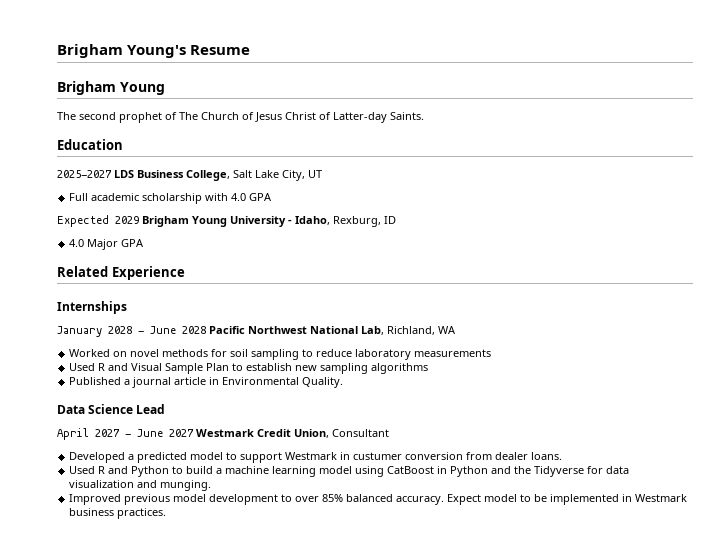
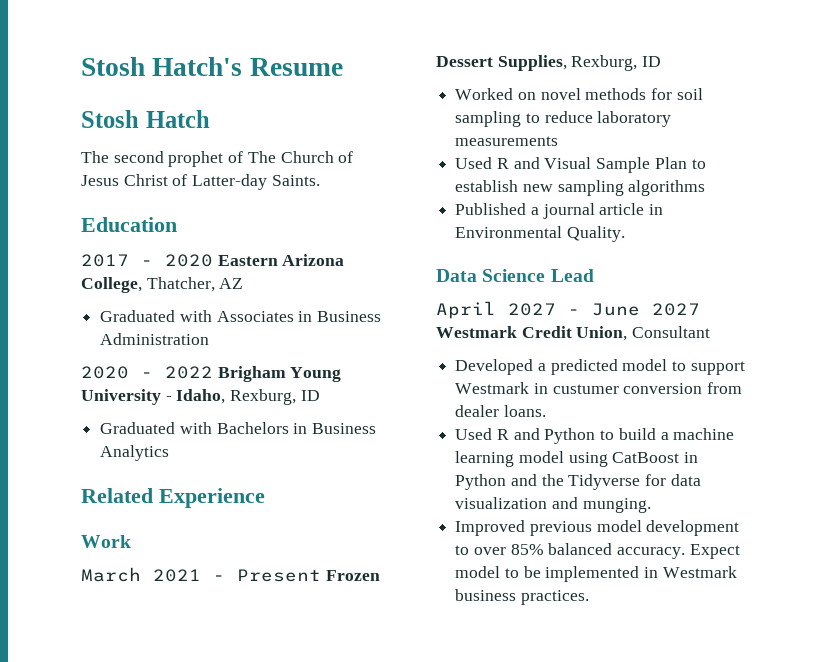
- Brigham Young's Resume
- Brigham Young
+ Stosh Hatch's Resume
+ Stosh Hatch
- 2025-2027 LDS Business College, Salt Lake City, UT
- Full academic scholarship with 4.0 GPA
- Expected 2029 Brigham Young University - Idaho, Rexburg, ID
+ 2017 - 2020 Eastern Arizona College, Thatcher, AZ
+ Graduated with Associates in Business Administration
+ 2020 - 2022 Brigham Young University - Idaho, Rexburg, ID
- 4.0 Major GPA
+ Graduated with Bachelors in Business Analytics
  Related Experience
- Internships
- January 2028 - June 2028 Pacific Northwest National Lab, Richland, WA
+ Work
+ March 2021 - Present Frozen Dessert Supplies, Rexburg, ID

